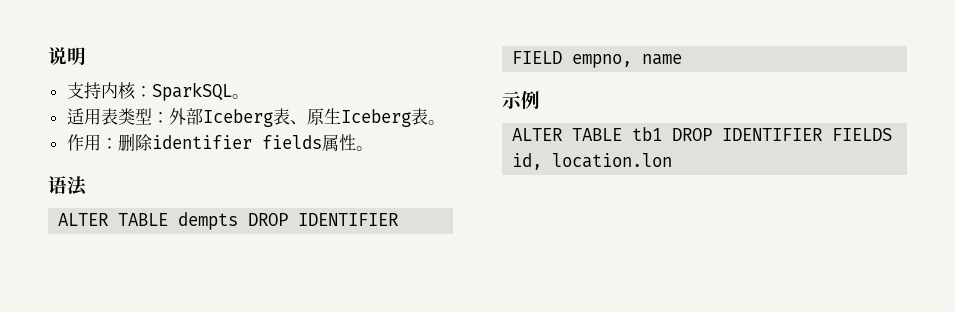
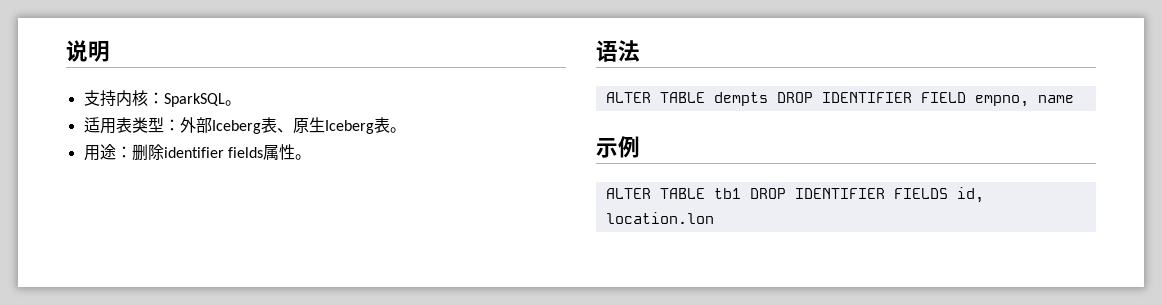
- 作用：删除identifier fields属性。
+ 用途：删除identifier fields属性。

